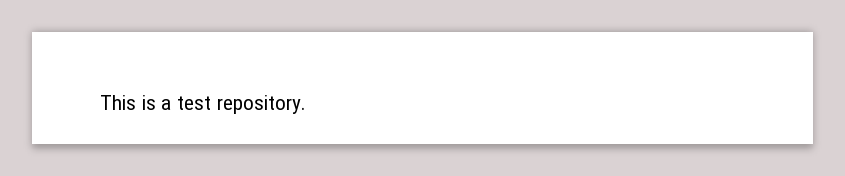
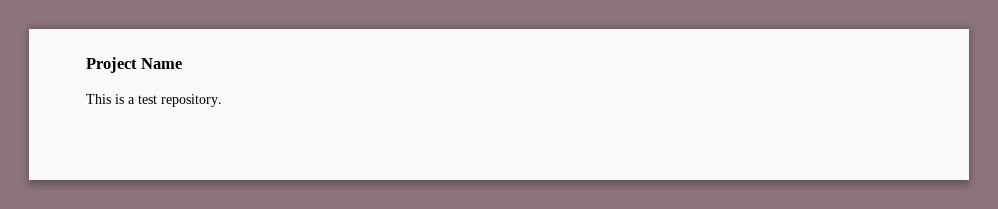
+ Project Name

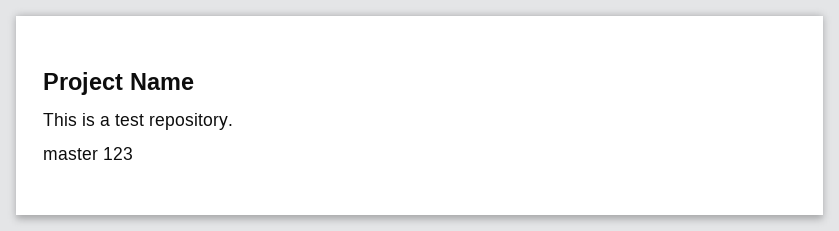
+ master 123

